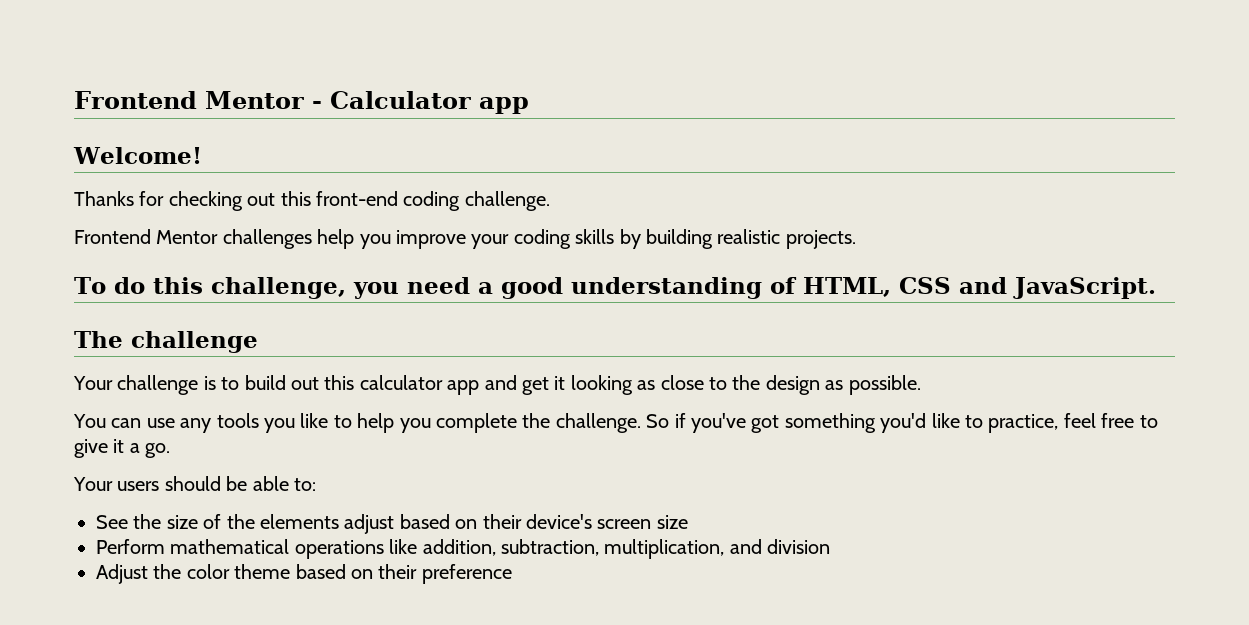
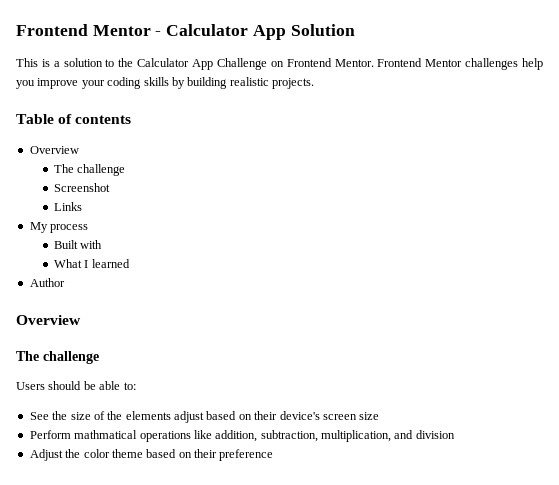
- Frontend Mentor - Calculator app
- Welcome!
- Thanks for checking out this front-end coding challenge.
- Frontend Mentor challenges help you improve your coding skills by building realistic projects.
+ Frontend Mentor - Calculator App Solution
+ This is a solution to the Calculator App Challenge on Frontend Mentor. Frontend Mentor challenges help you improve your coding skills by building realistic projects.
- To do this challenge, you need a good understanding of HTML, CSS and JavaScript.
+ Table of contents
+ Overview
  The challenge
- Your challenge is to build out this calculator app and get it looking as close to the design as possible.
- You can use any tools you like to help you complete the challenge. So if you've got something you'd like to practice, feel free to give it a go.
- Your users should be able to:
+ Screenshot
+ Links
+ My process
+ Built with
+ What I learned
+ Author
+ Overview
+ The challenge
+ Users should be able to:
- Perform mathematical operations like addition, subtraction, multiplication, and division
+ Perform mathmatical operations like addition, subtraction, multiplication, and division

